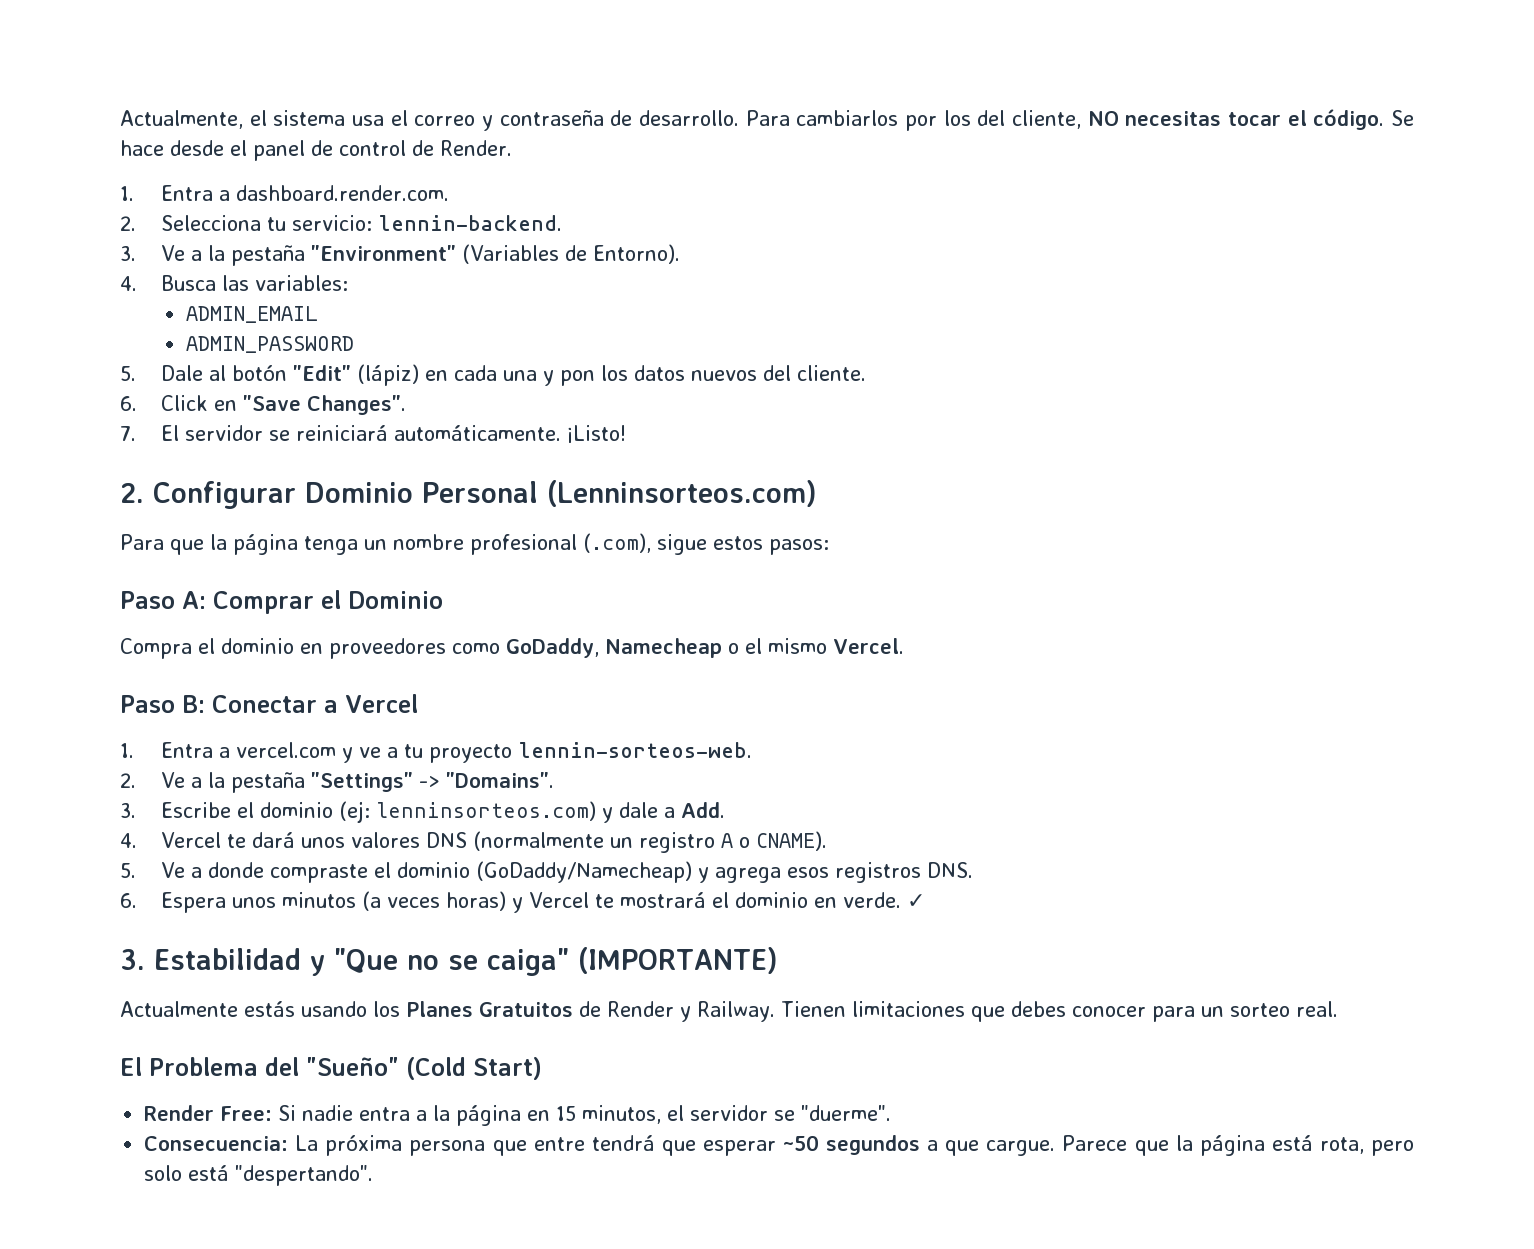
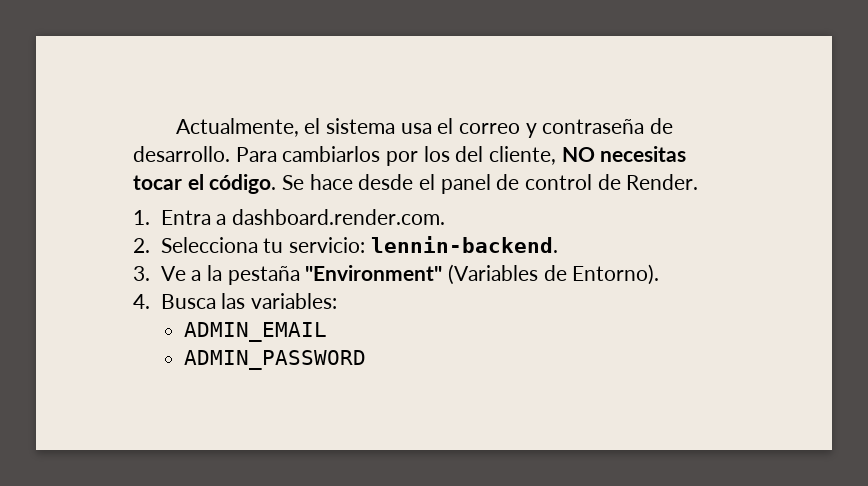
- 5. Dale al botón "Edit" (lápiz) en cada una y pon los datos nuevos del cliente.
- 6. Click en "Save Changes".
- 7. El servidor se reiniciará automáticamente. ¡Listo!
- 2. Configurar Dominio Personal (Lenninsorteos.com)
- Para que la página tenga un nombre profesional (.com), sigue estos pasos:
- Paso A: Comprar el Dominio
- Compra el dominio en proveedores como GoDaddy, Namecheap o el mismo Vercel.
- Paso B: Conectar a Vercel
- 1. Entra a vercel.com y ve a tu proyecto lennin-sorteos-web.
- 2. Ve a la pestaña "Settings" -> "Domains".
- 3. Escribe el dominio (ej: lenninsorteos.com) y dale a Add.
- 4. Vercel te dará unos valores DNS (normalmente un registro A o CNAME).
- 5. Ve a donde compraste el dominio (GoDaddy/Namecheap) y agrega esos registros DNS.
- 6. Espera unos minutos (a veces horas) y Vercel te mostrará el dominio en verde. ✓
- 3. Estabilidad y "Que no se caiga" (IMPORTANTE)
- Actualmente estás usando los Planes Gratuitos de Render y Railway. Tienen limitaciones que debes conocer para un sorteo real.
- El Problema del "Sueño" (Cold Start)
- Render Free: Si nadie entra a la página en 15 minutos, el servidor se "duerme".
- Consecuencia: La próxima persona que entre tendrá que esperar ~50 segundos a que cargue. Parece que la página está rota, pero solo está "despertando".

